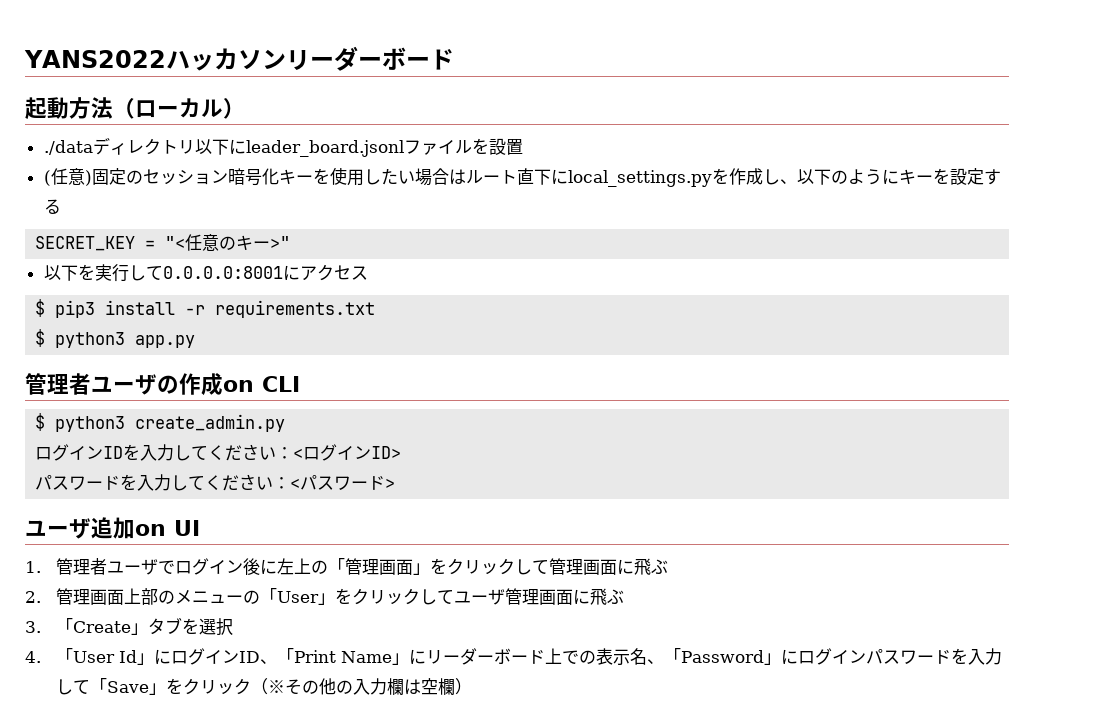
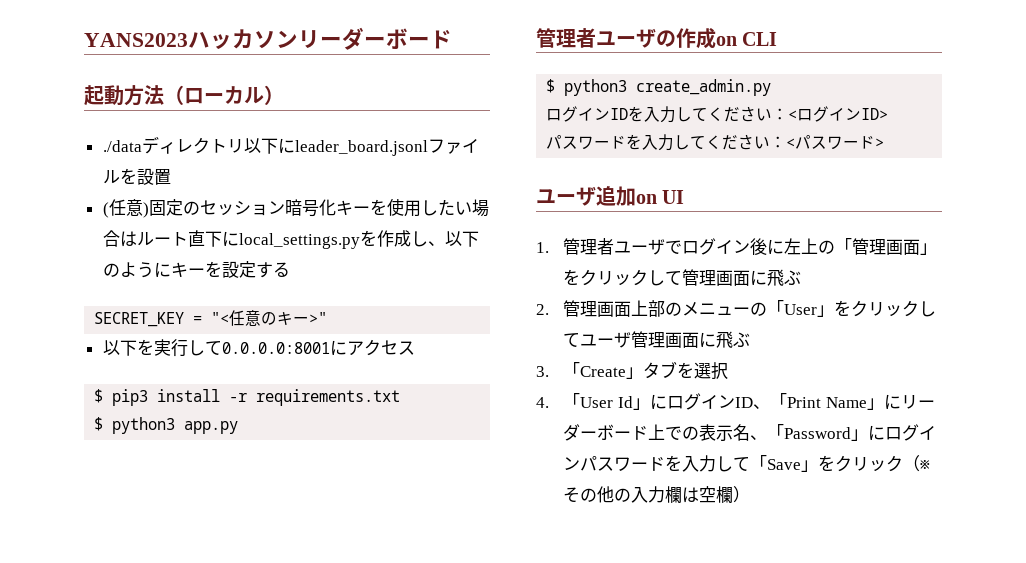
- YANS2022ハッカソンリーダーボード
+ YANS2023ハッカソンリーダーボード

